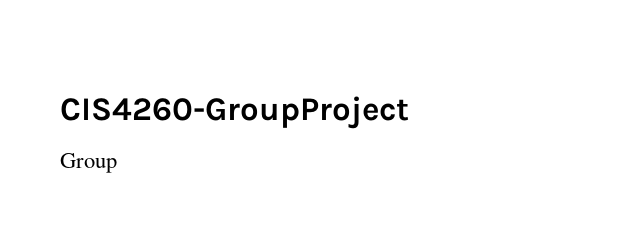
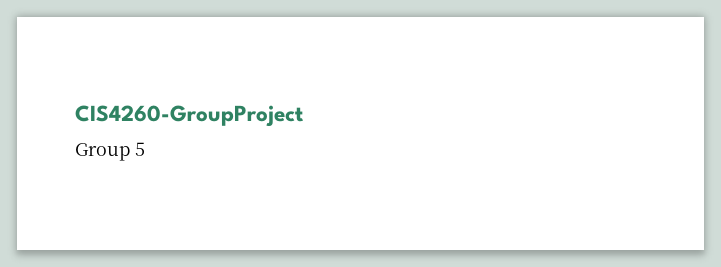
- Group
+ Group 5

